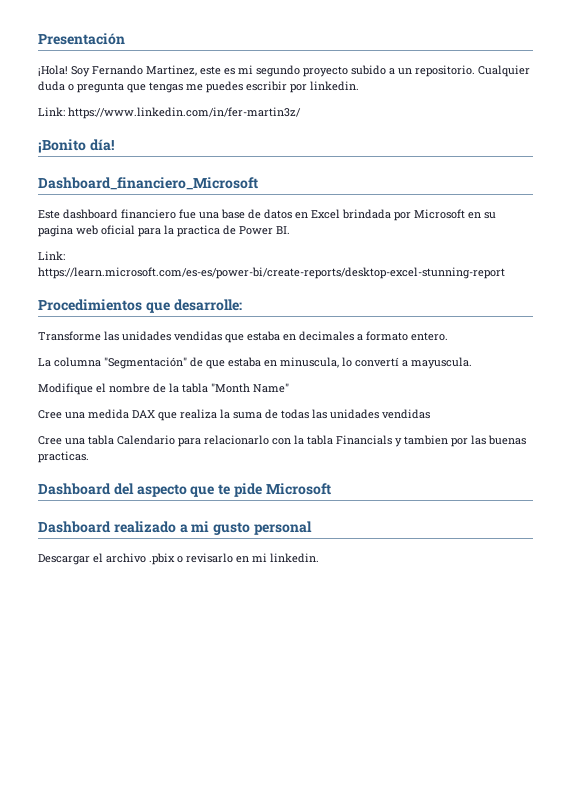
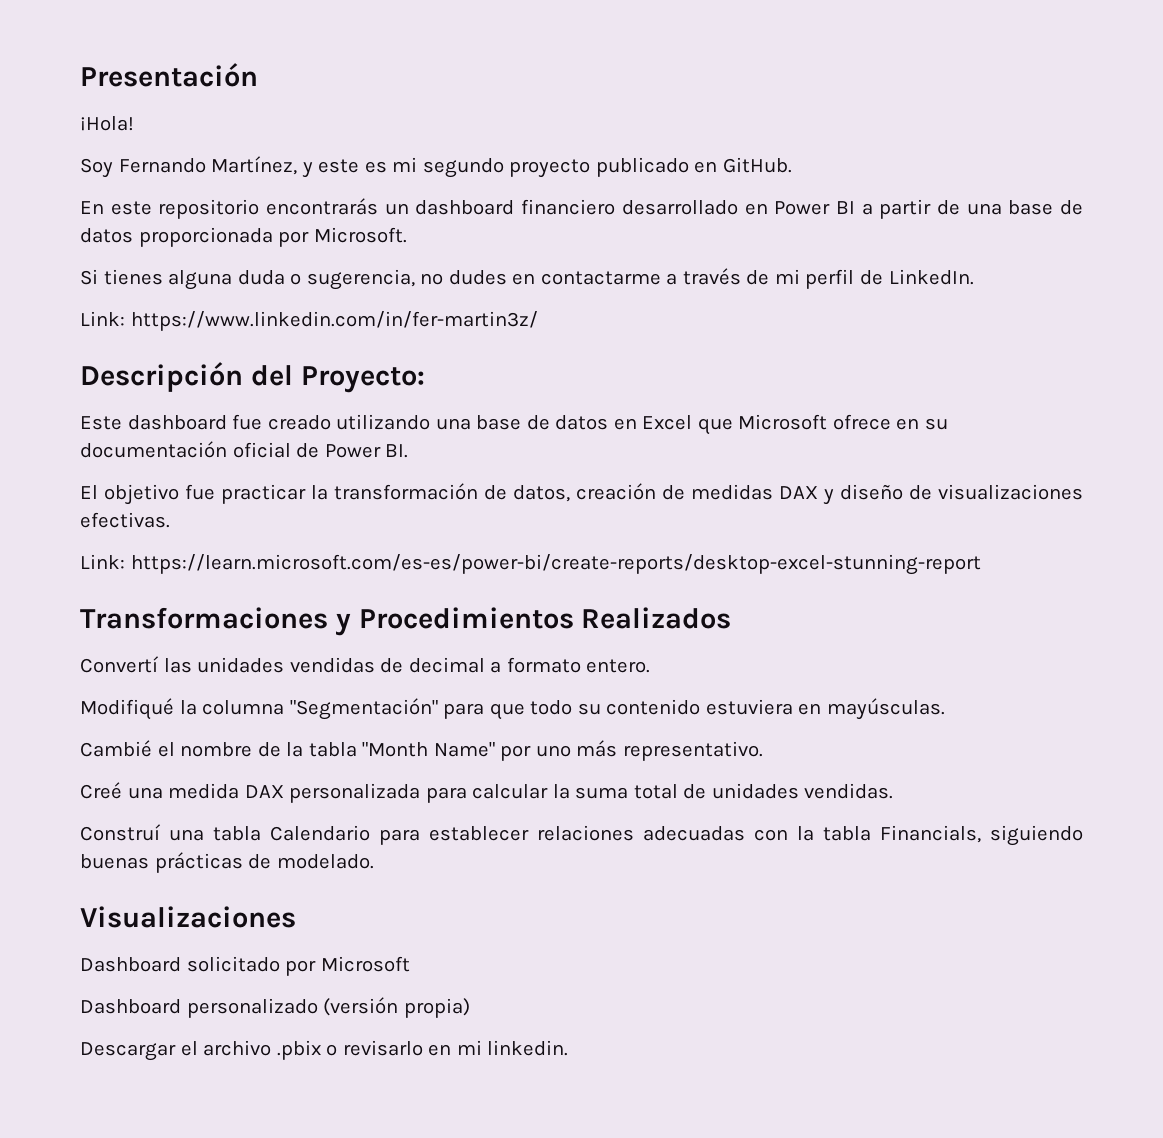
- ¡Hola! Soy Fernando Martinez, este es mi segundo proyecto subido a un repositorio. Cualquier duda o pregunta que tengas me puedes escribir por linkedin.
+ ¡Hola!
+ Soy Fernando Martínez, y este es mi segundo proyecto publicado en GitHub.
+ En este repositorio encontrarás un dashboard financiero desarrollado en Power BI a partir de una base de datos proporcionada por Microsoft.
+ Si tienes alguna duda o sugerencia, no dudes en contactarme a través de mi perfil de LinkedIn.
- ¡Bonito día!
- Dashboard_financiero_Microsoft
+ Descripción del Proyecto:
- Este dashboard financiero fue una base de datos en Excel brindada por Microsoft en su pagina web oficial para la practica de Power BI.
+ Este dashboard fue creado utilizando una base de datos en Excel que Microsoft ofrece en su documentación oficial de Power BI.
+ El objetivo fue practicar la transformación de datos, creación de medidas DAX y diseño de visualizaciones efectivas.
  Link: https://learn.microsoft.com/es-es/power-bi/create-reports/desktop-excel-stunning-report
- Procedimientos que desarrolle:
- Transforme las unidades vendidas que estaba en decimales a formato entero.
- La columna "Segmentación" de que estaba en minuscula, lo convertí a mayuscula.
- Modifique el nombre de la tabla "Month Name"
- Cree una medida DAX que realiza la suma de todas las unidades vendidas
- Cree una tabla Calendario para relacionarlo con la tabla Financials y tambien por las buenas practicas.
- Dashboard del aspecto que te pide Microsoft
- Dashboard realizado a mi gusto personal
+ Transformaciones y Procedimientos Realizados
+ Convertí las unidades vendidas de decimal a formato entero.
+ Modifiqué la columna "Segmentación" para que todo su contenido estuviera en mayúsculas.
+ Cambié el nombre de la tabla "Month Name" por uno más representativo.
+ Creé una medida DAX personalizada para calcular la suma total de unidades vendidas.
+ Construí una tabla Calendario para establecer relaciones adecuadas con la tabla Financials, siguiendo buenas prácticas de modelado.
+ Visualizaciones
+ Dashboard solicitado por Microsoft
+ Dashboard personalizado (versión propia)

